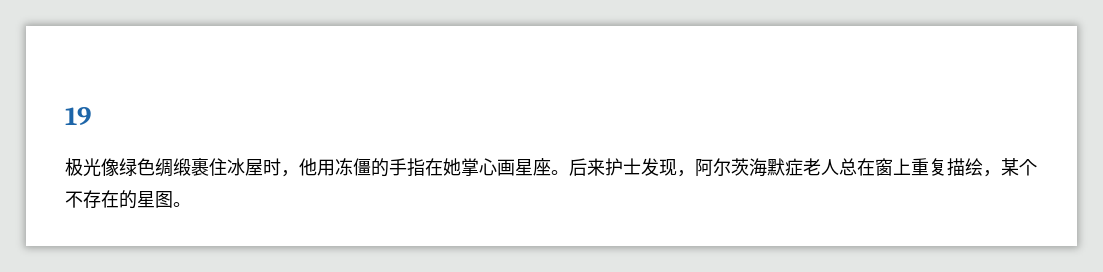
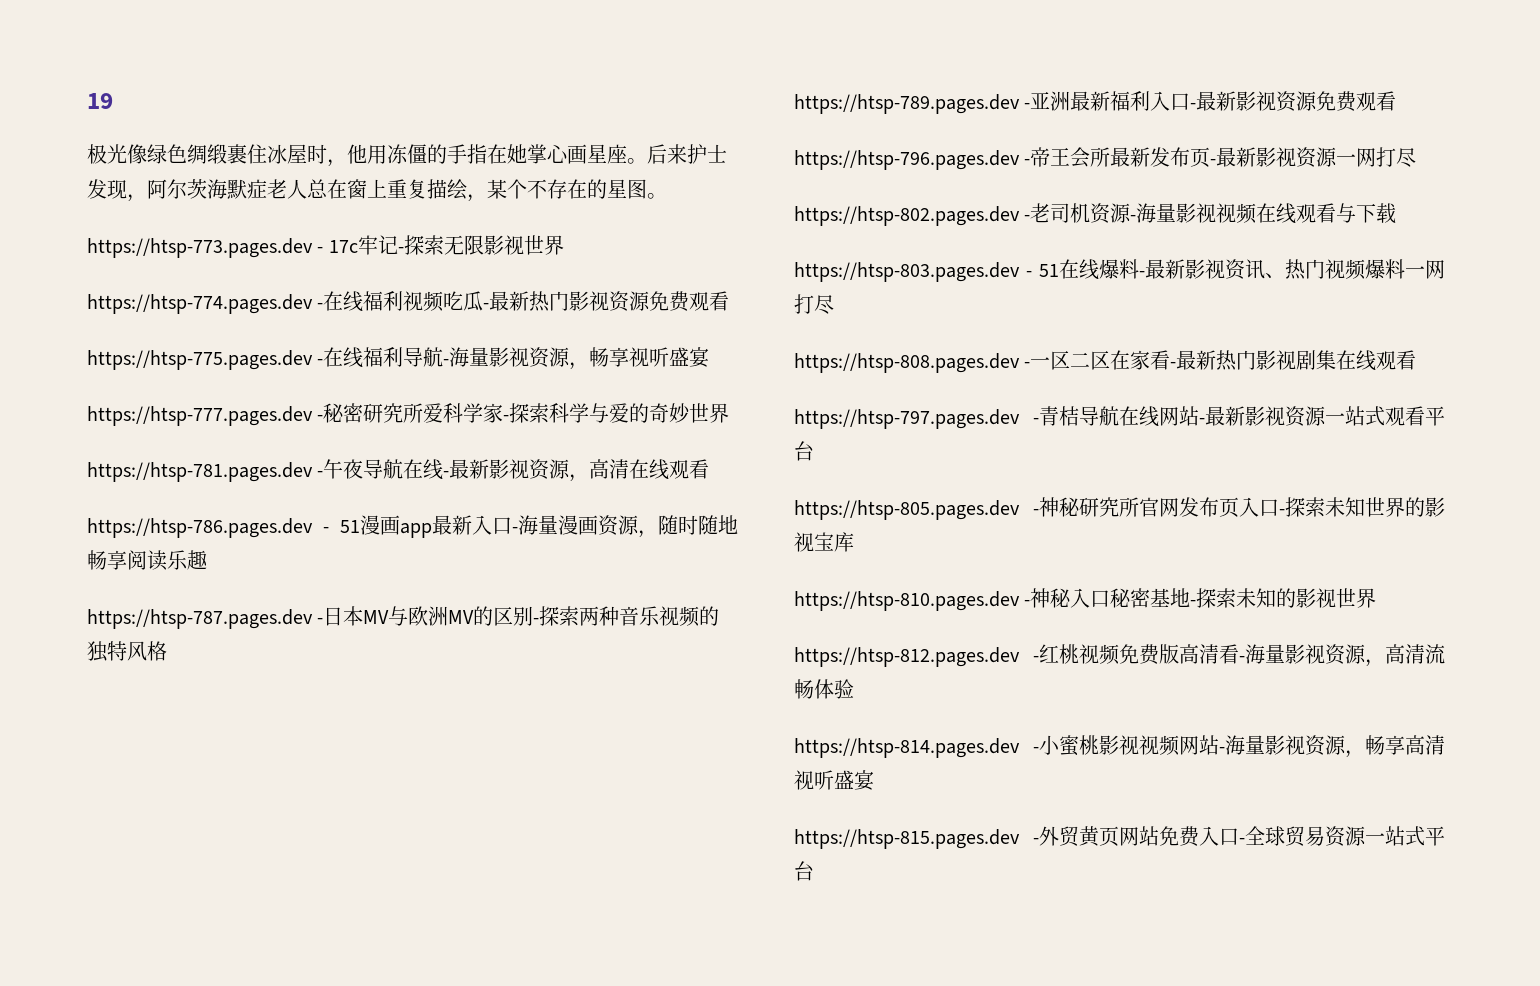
+ https://htsp-773.pages.dev - 17c牢记-探索无限影视世界
+ https://htsp-774.pages.dev -在线福利视频吃瓜-最新热门影视资源免费观看
+ https://htsp-775.pages.dev -在线福利导航-海量影视资源，畅享视听盛宴
+ https://htsp-777.pages.dev -秘密研究所爱科学家-探索科学与爱的奇妙世界
+ https://htsp-781.pages.dev -午夜导航在线-最新影视资源，高清在线观看
+ https://htsp-786.pages.dev - 51漫画app最新入口-海量漫画资源，随时随地畅享阅读乐趣
+ https://htsp-787.pages.dev -日本MV与欧洲MV的区别-探索两种音乐视频的独特风格
+ https://htsp-789.pages.dev -亚洲最新福利入口-最新影视资源免费观看
+ https://htsp-796.pages.dev -帝王会所最新发布页-最新影视资源一网打尽
+ https://htsp-802.pages.dev -老司机资源-海量影视视频在线观看与下载
+ https://htsp-803.pages.dev - 51在线爆料-最新影视资讯、热门视频爆料一网打尽
+ https://htsp-808.pages.dev -一区二区在家看-最新热门影视剧集在线观看
+ https://htsp-797.pages.dev -青桔导航在线网站-最新影视资源一站式观看平台
+ https://htsp-805.pages.dev -神秘研究所官网发布页入口-探索未知世界的影视宝库
+ https://htsp-810.pages.dev -神秘入口秘密基地-探索未知的影视世界
+ https://htsp-812.pages.dev -红桃视频免费版高清看-海量影视资源，高清流畅体验
+ https://htsp-814.pages.dev -小蜜桃影视视频网站-海量影视资源，畅享高清视听盛宴
+ https://htsp-815.pages.dev -外贸黄页网站免费入口-全球贸易资源一站式平台

